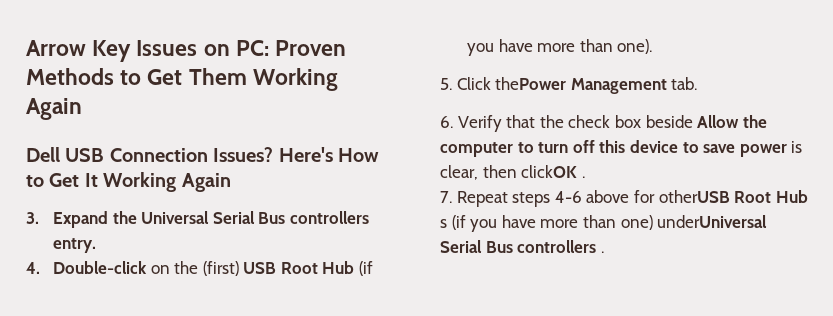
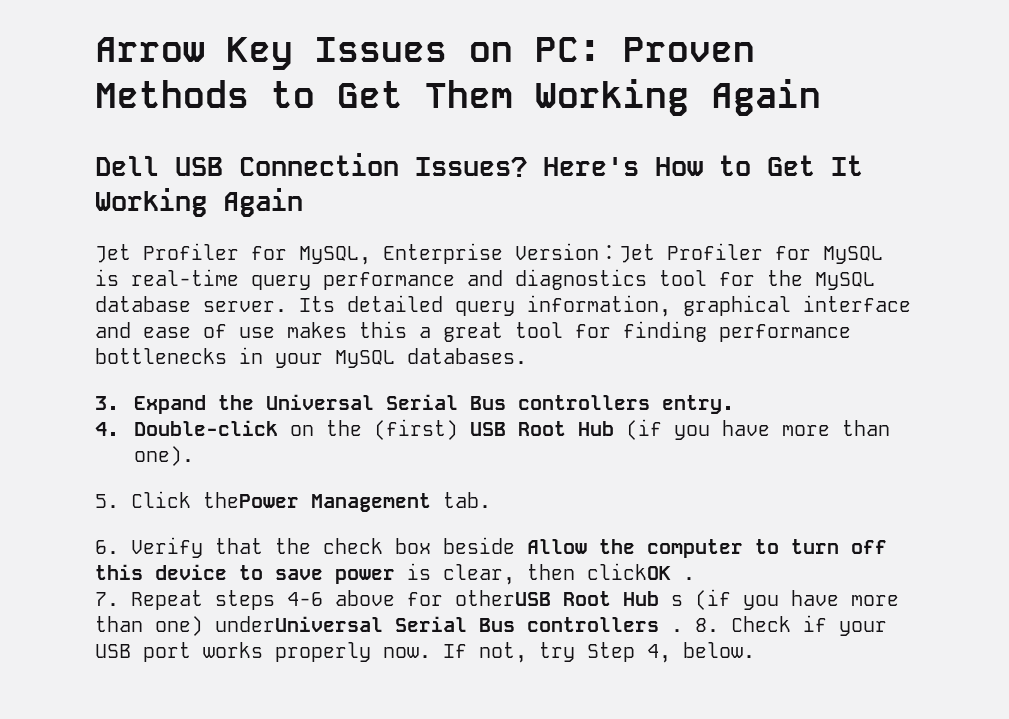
+ Jet Profiler for MySQL, Enterprise Version：Jet Profiler for MySQL is real-time query performance and diagnostics tool for the MySQL database server. Its detailed query information, graphical interface and ease of use makes this a great tool for finding performance bottlenecks in your MySQL databases.
+ 8. Check if your USB port works properly now. If not, try Step 4, below.

